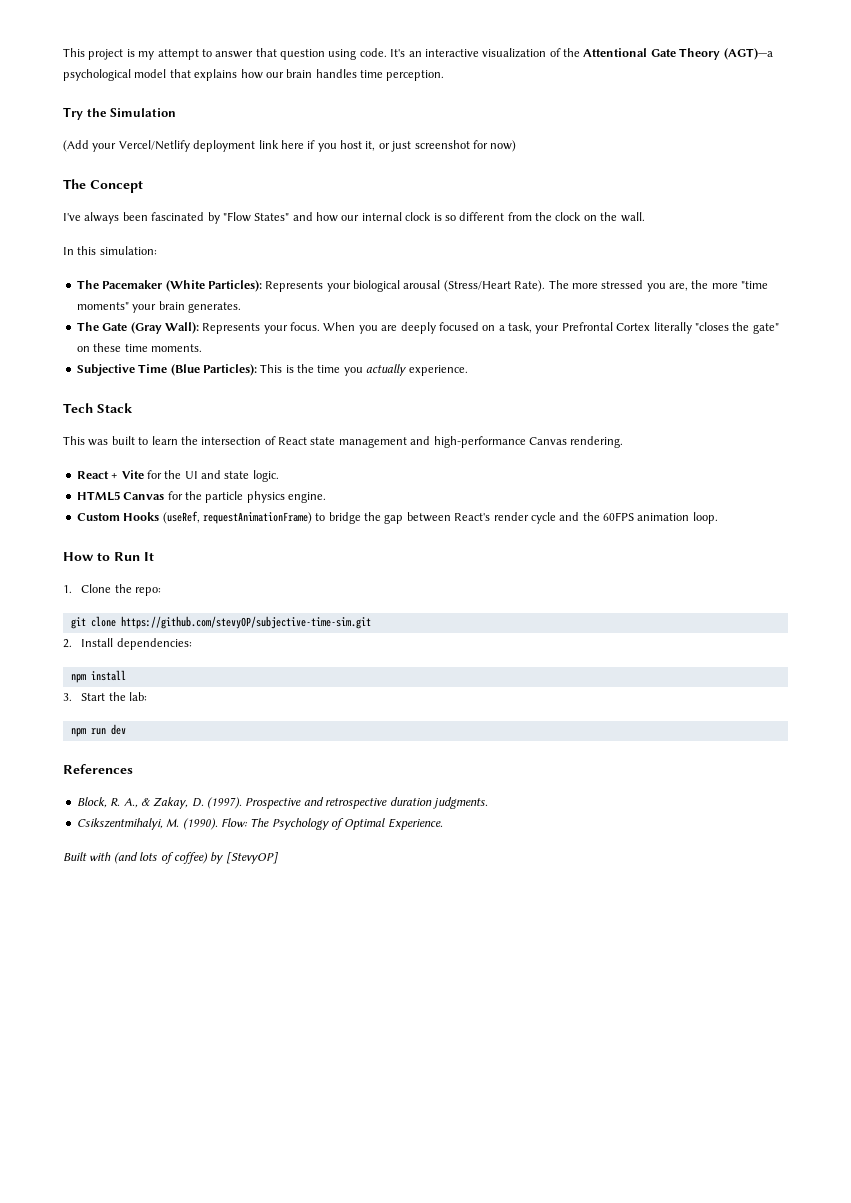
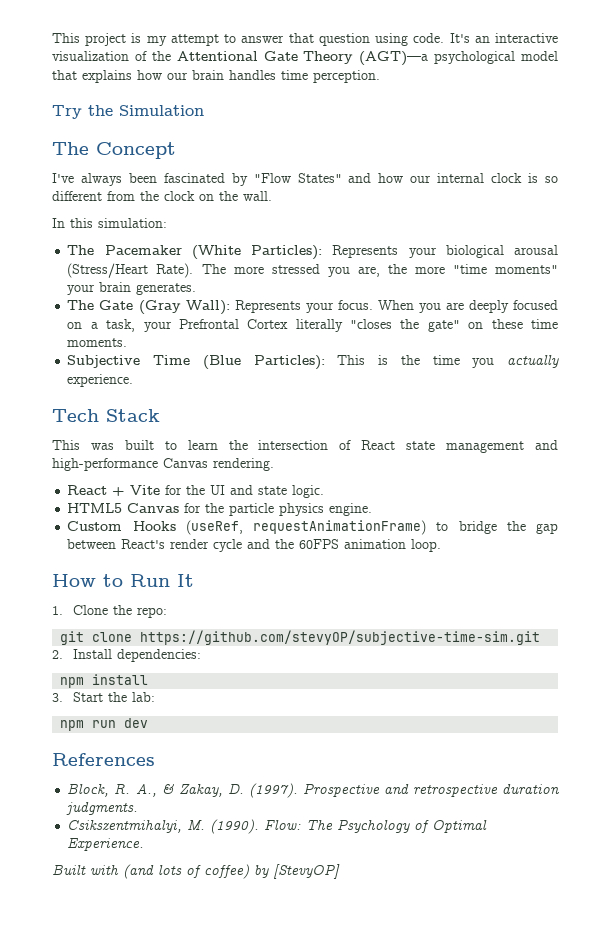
- (Add your Vercel/Netlify deployment link here if you host it, or just screenshot for now)

